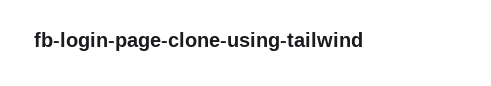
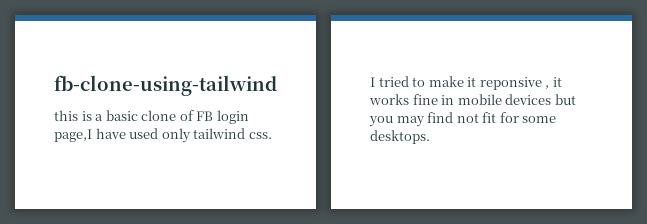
- fb-login-page-clone-using-tailwind
+ fb-clone-using-tailwind
+ this is a basic clone of FB login page,I have used only tailwind css. I tried to make it reponsive , it works fine in mobile devices but you may find not fit for some desktops.

